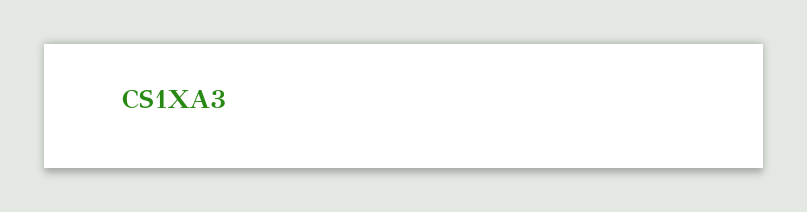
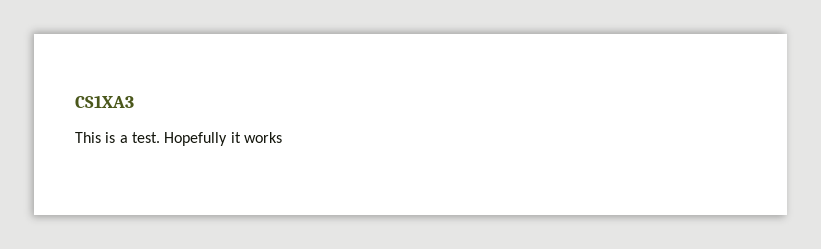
+ This is a test. Hopefully it works

